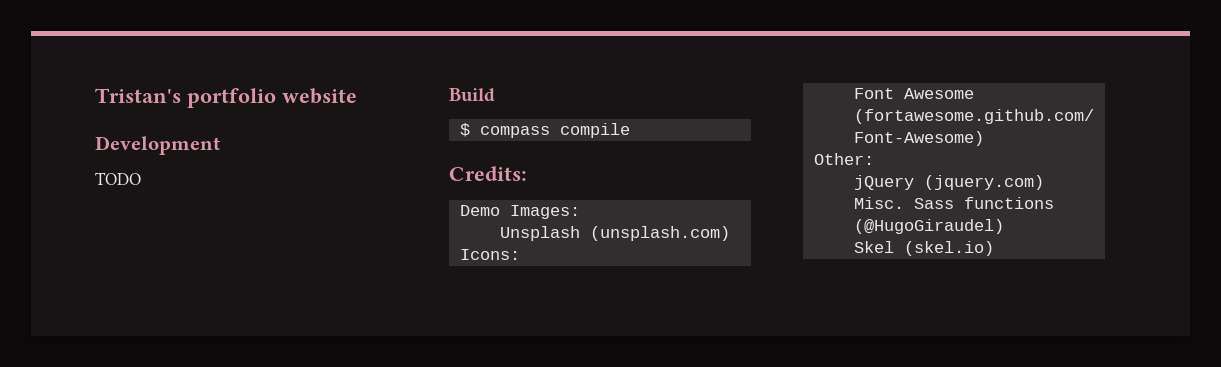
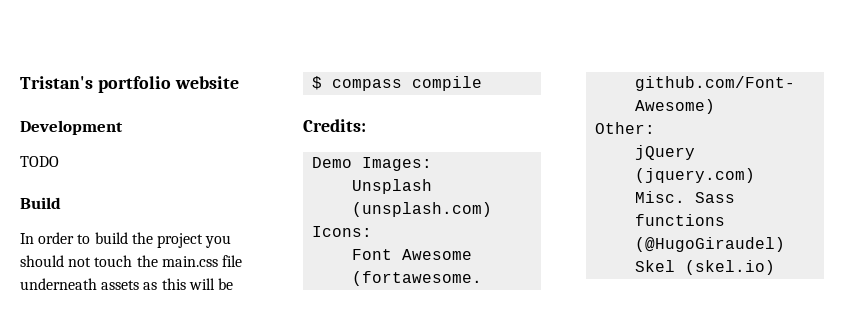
+ In order to build the project you should not touch the main.css file underneath assets as this will be

